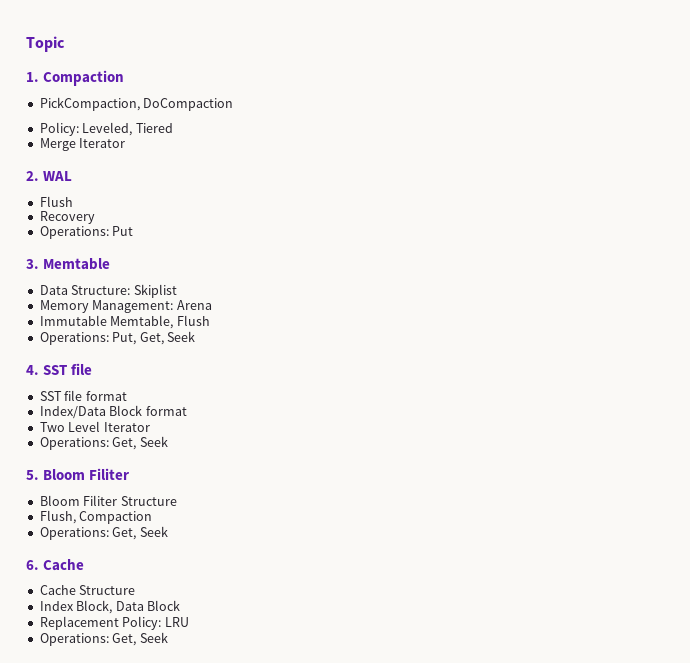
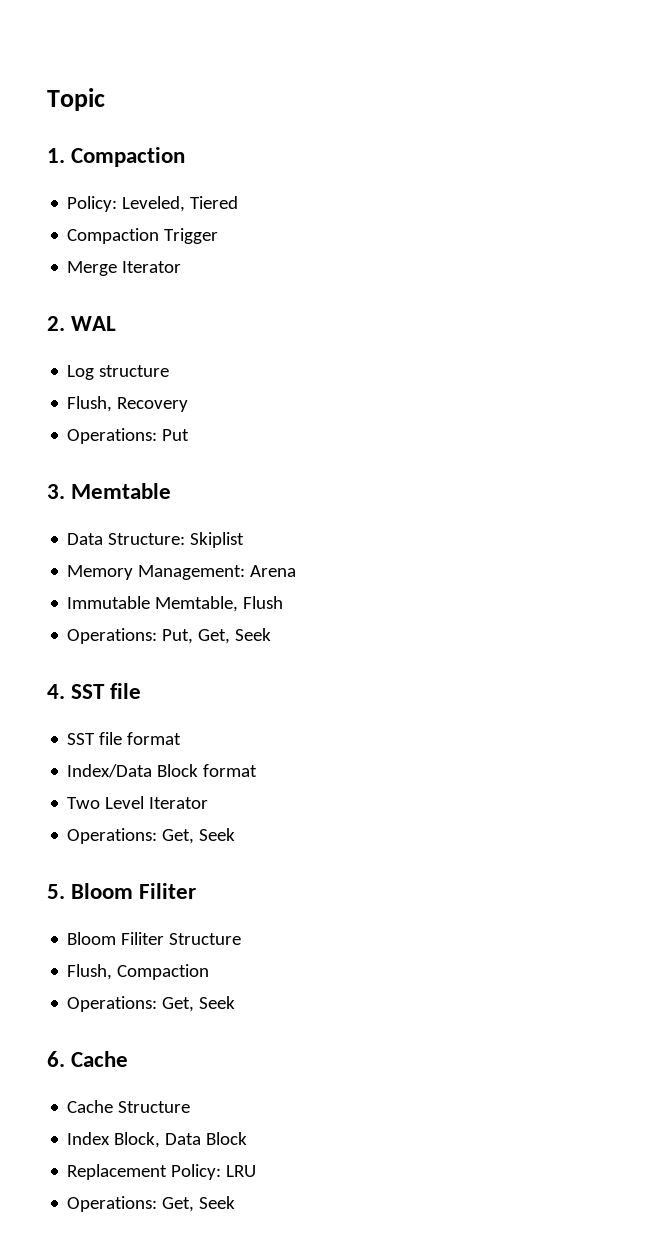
- PickCompaction, DoCompaction
+ Compaction Trigger
  2. WAL
- Flush
- Recovery
+ Log structure
+ Flush, Recovery

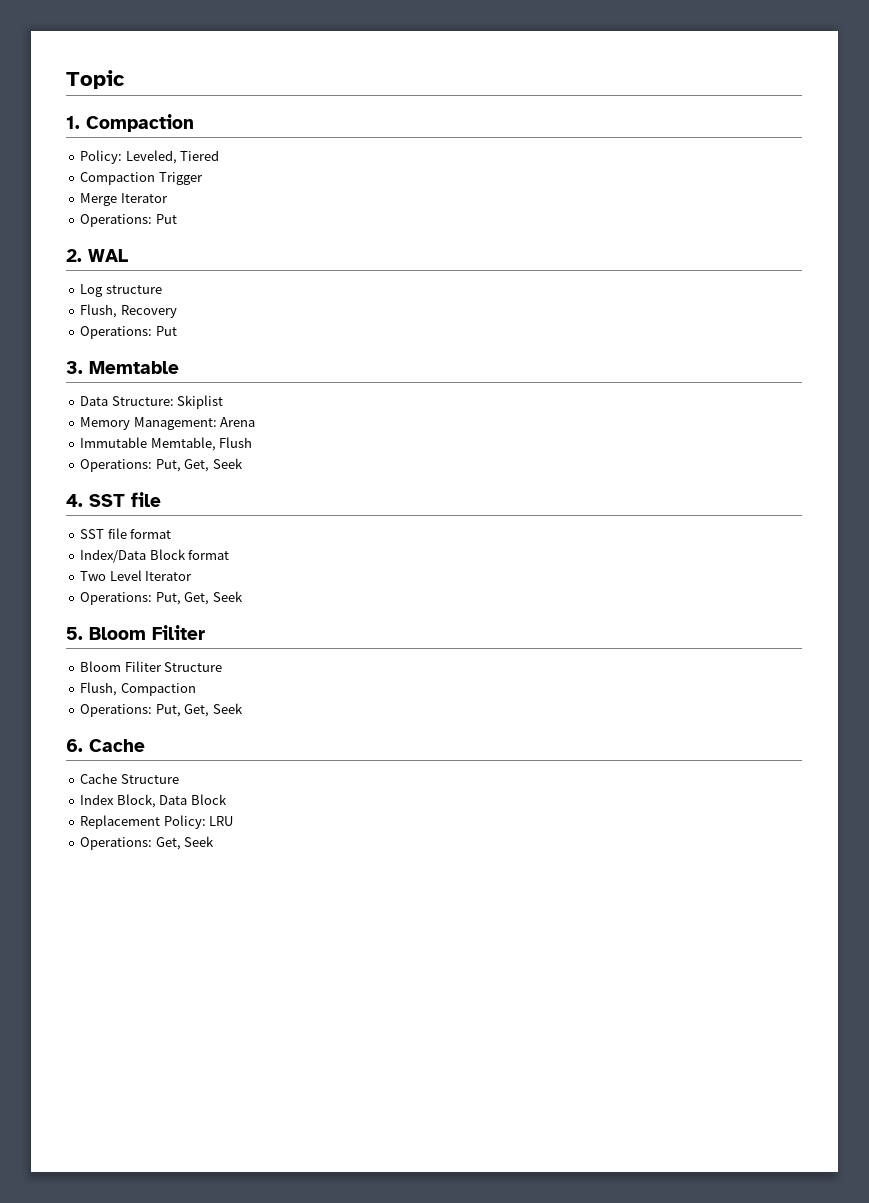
  Merge Iterator
+ Operations: Put
  Two Level Iterator
- Operations: Get, Seek
+ Operations: Put, Get, Seek
  Flush, Compaction
- Operations: Get, Seek
+ Operations: Put, Get, Seek

